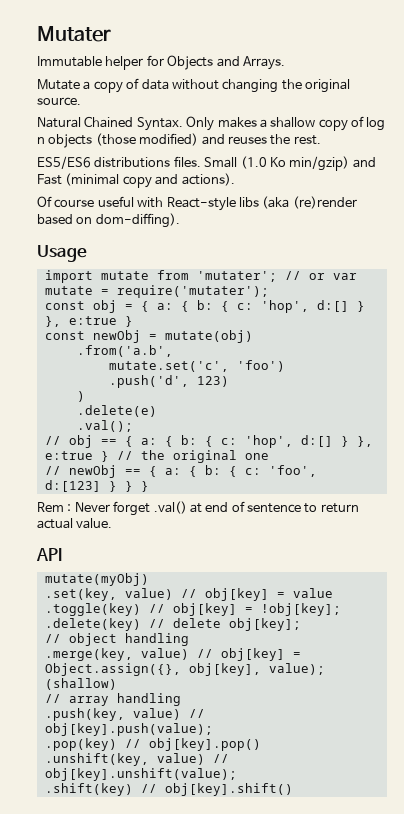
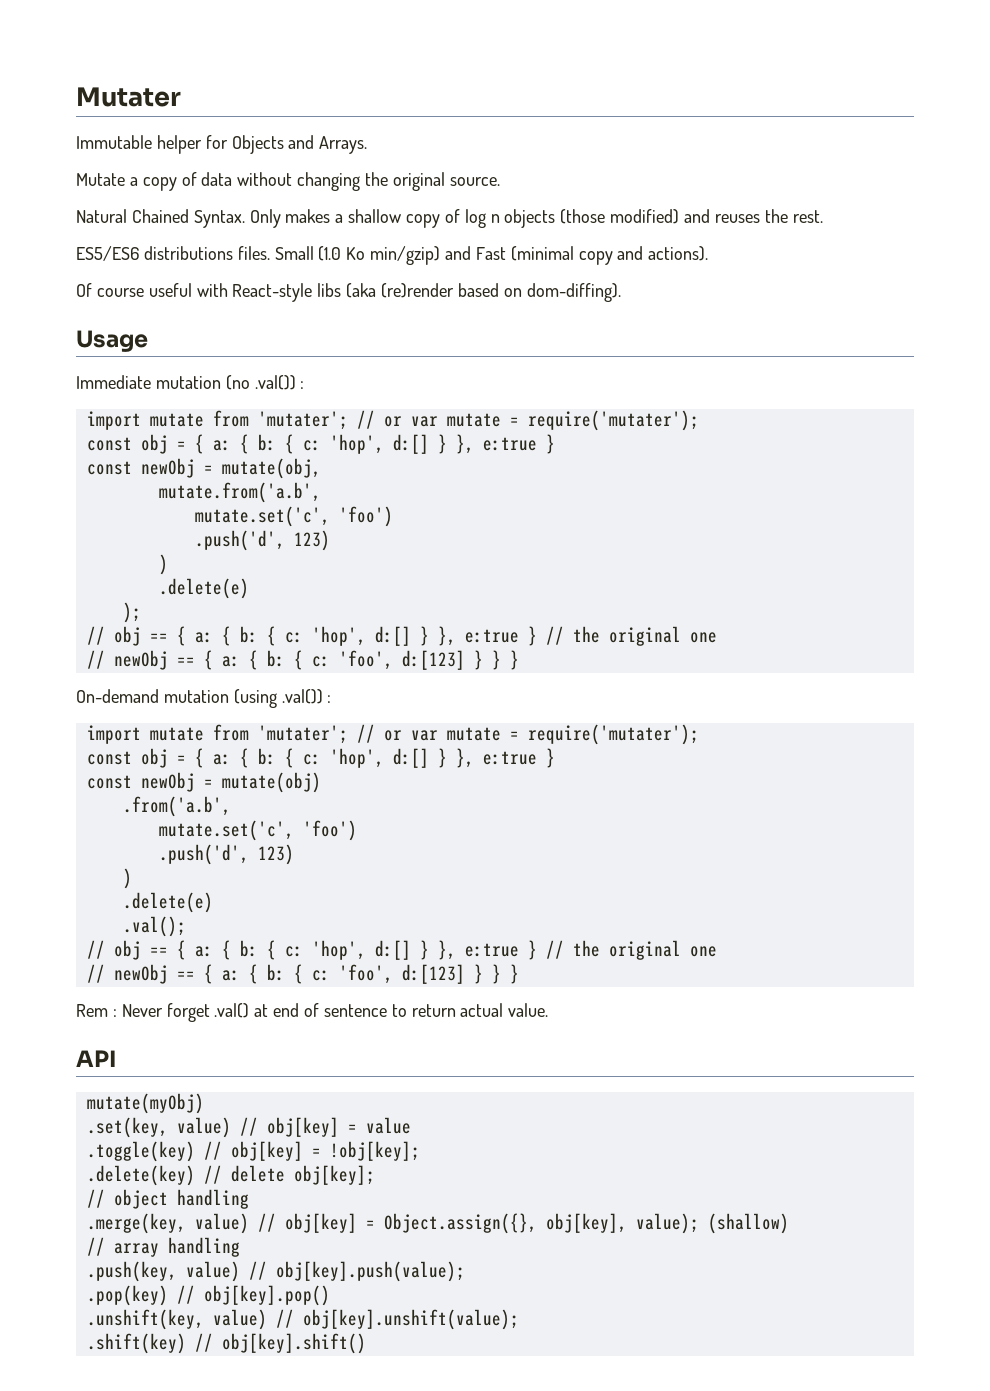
+ Immediate mutation (no .val()) :
+ import mutate from 'mutater'; // or var mutate = require('mutater');
+ const obj = { a: { b: { c: 'hop', d:[] } }, e:true }
+ const newObj = mutate(obj,
+ mutate.from('a.b',
+ mutate.set('c', 'foo')
+ .push('d', 123)
+ )
+ .delete(e)
+ );
+ // obj == { a: { b: { c: 'hop', d:[] } }, e:true } // the original one
+ // newObj == { a: { b: { c: 'foo', d:[123] } } }
+ On-demand mutation (using .val()) :

